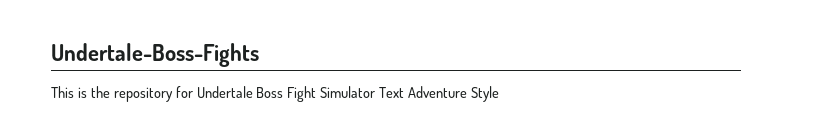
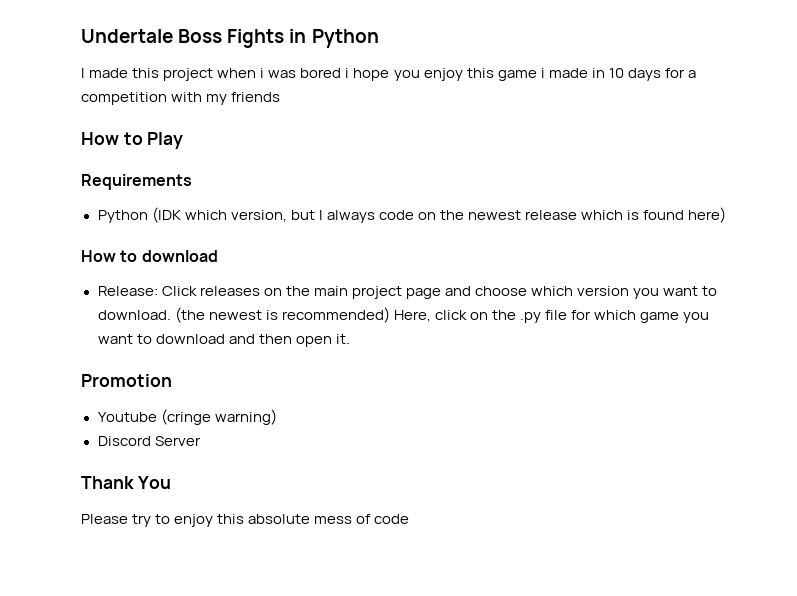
- Undertale-Boss-Fights
- This is the repository for Undertale Boss Fight Simulator Text Adventure Style
+ Undertale Boss Fights in Python
+ I made this project when i was bored i hope you enjoy this game i made in 10 days for a competition with my friends
+ How to Play
+ Requirements
+ Python (IDK which version, but I always code on the newest release which is found here)
+ How to download
+ Release: Click releases on the main project page and choose which version you want to download. (the newest is recommended) Here, click on the .py file for which game you want to download and then open it.
+ Promotion
+ Youtube (cringe warning)
+ Discord Server
+ Thank You
+ Please try to enjoy this absolute mess of code

